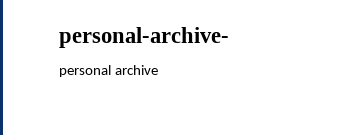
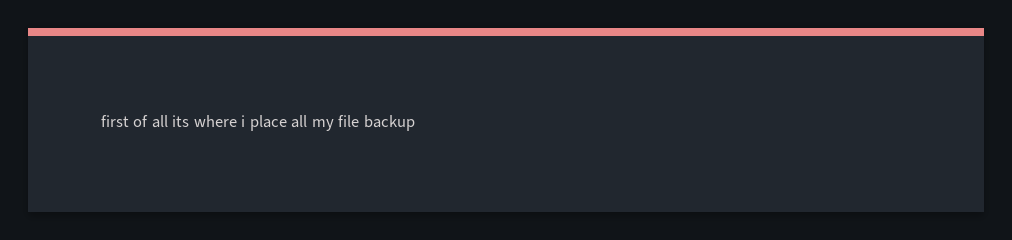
- personal-archive-
- personal archive
+ first of all its where i place all my file backup

